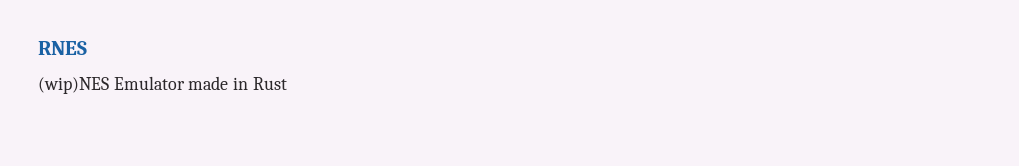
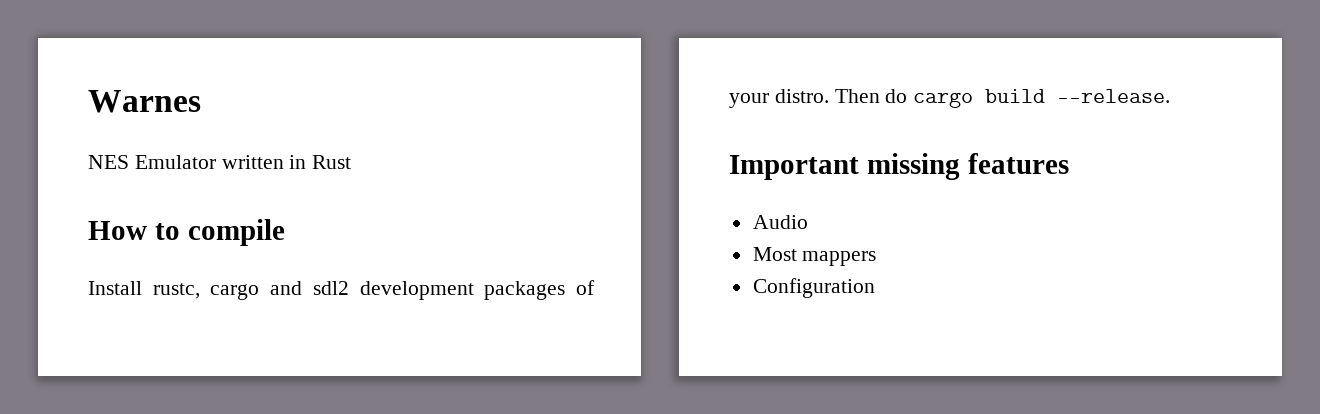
- RNES
- (wip)NES Emulator made in Rust
+ Warnes
+ NES Emulator written in Rust
+ How to compile
+ Install rustc, cargo and sdl2 development packages of your distro. Then do cargo build --release.
+ Important missing features
+ Audio
+ Most mappers
+ Configuration

